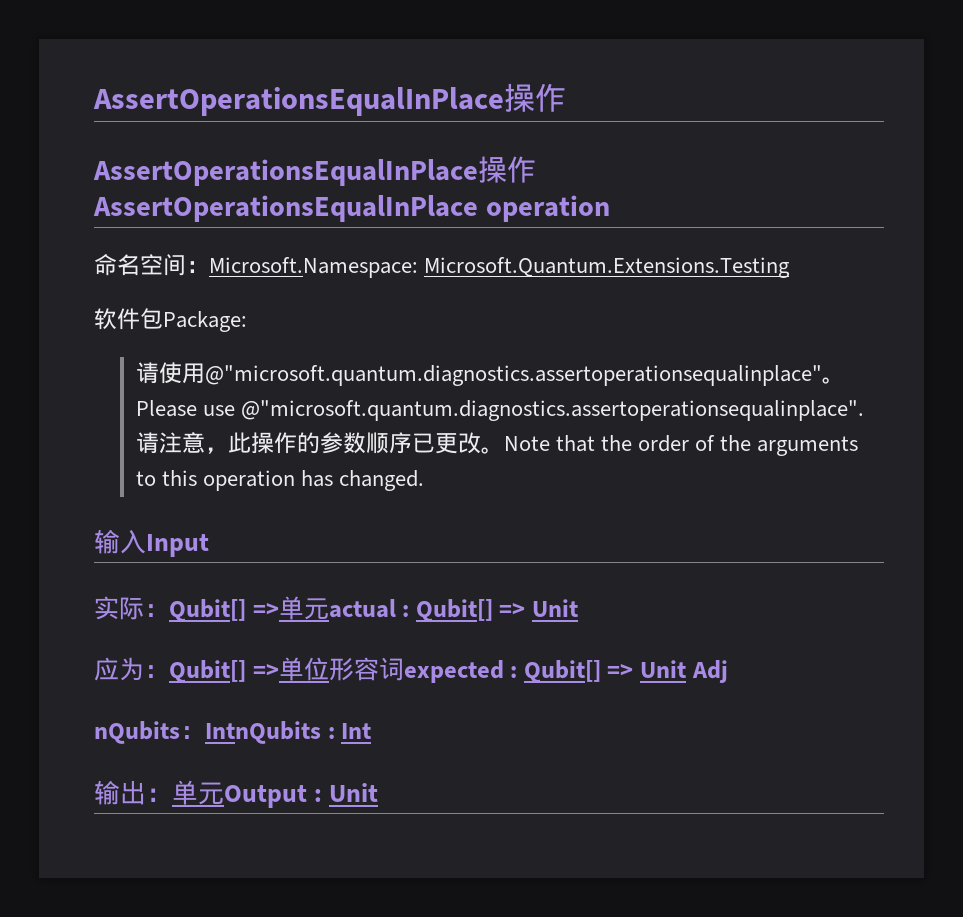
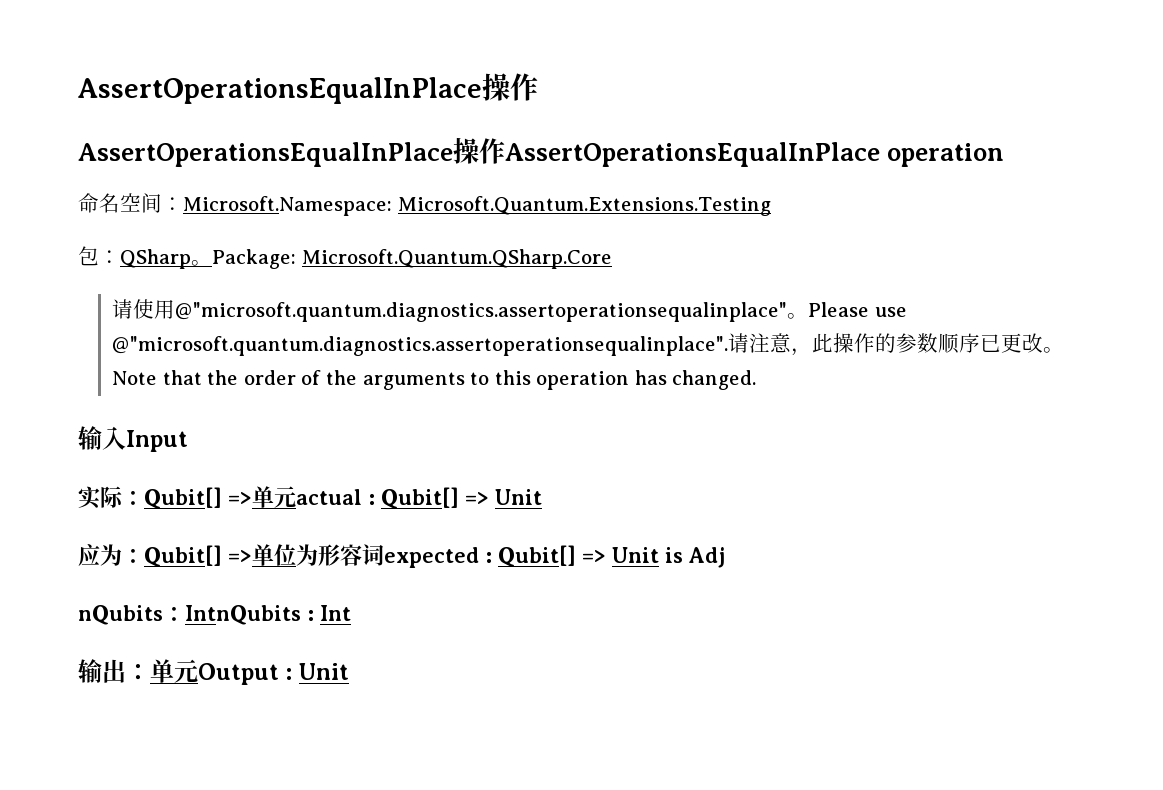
- 软件包Package:
+ 包：QSharp。Package: Microsoft.Quantum.QSharp.Core
- 应为：Qubit[] =>单位形容词expected : Qubit[] => Unit Adj
+ 应为：Qubit[] =>单位为形容词expected : Qubit[] => Unit is Adj

